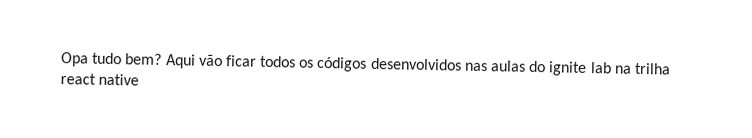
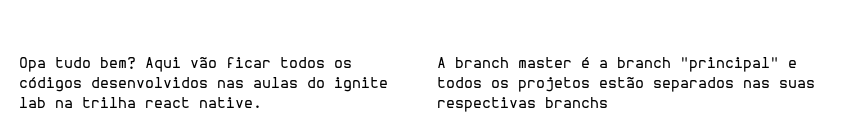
- Aqui vão ficar todos os códigos desenvolvidos nas aulas do ignite lab na trilha react native
+ Aqui vão ficar todos os códigos desenvolvidos nas aulas do ignite lab na trilha react native.
+ A branch master é a branch "principal" e todos os projetos estão separados nas suas respectivas branchs

